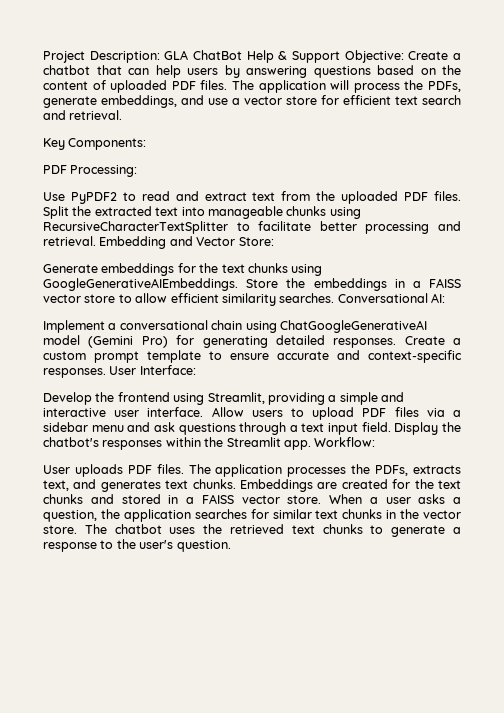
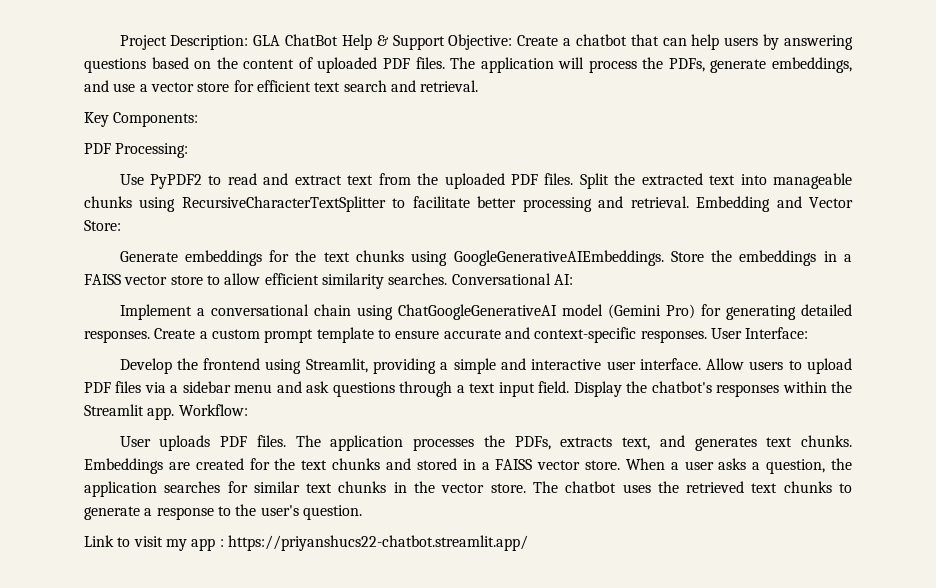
+ Link to visit my app : https://priyanshucs22-chatbot.streamlit.app/

